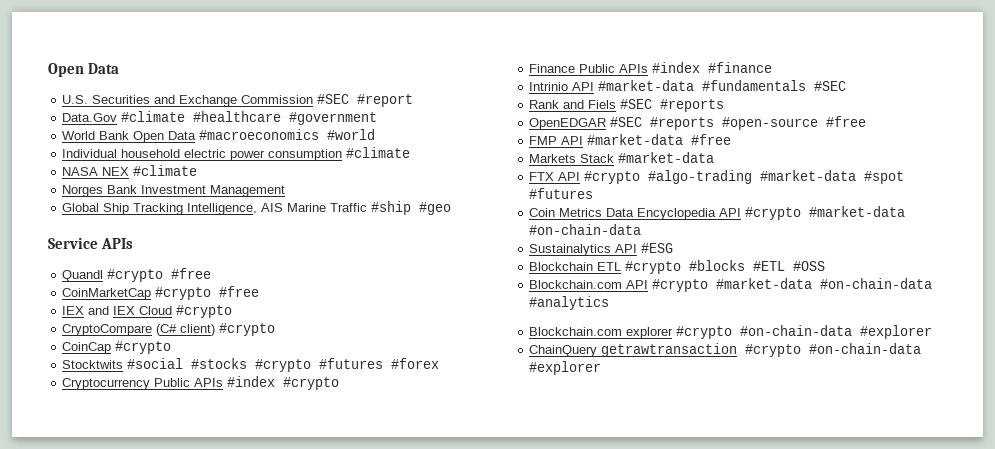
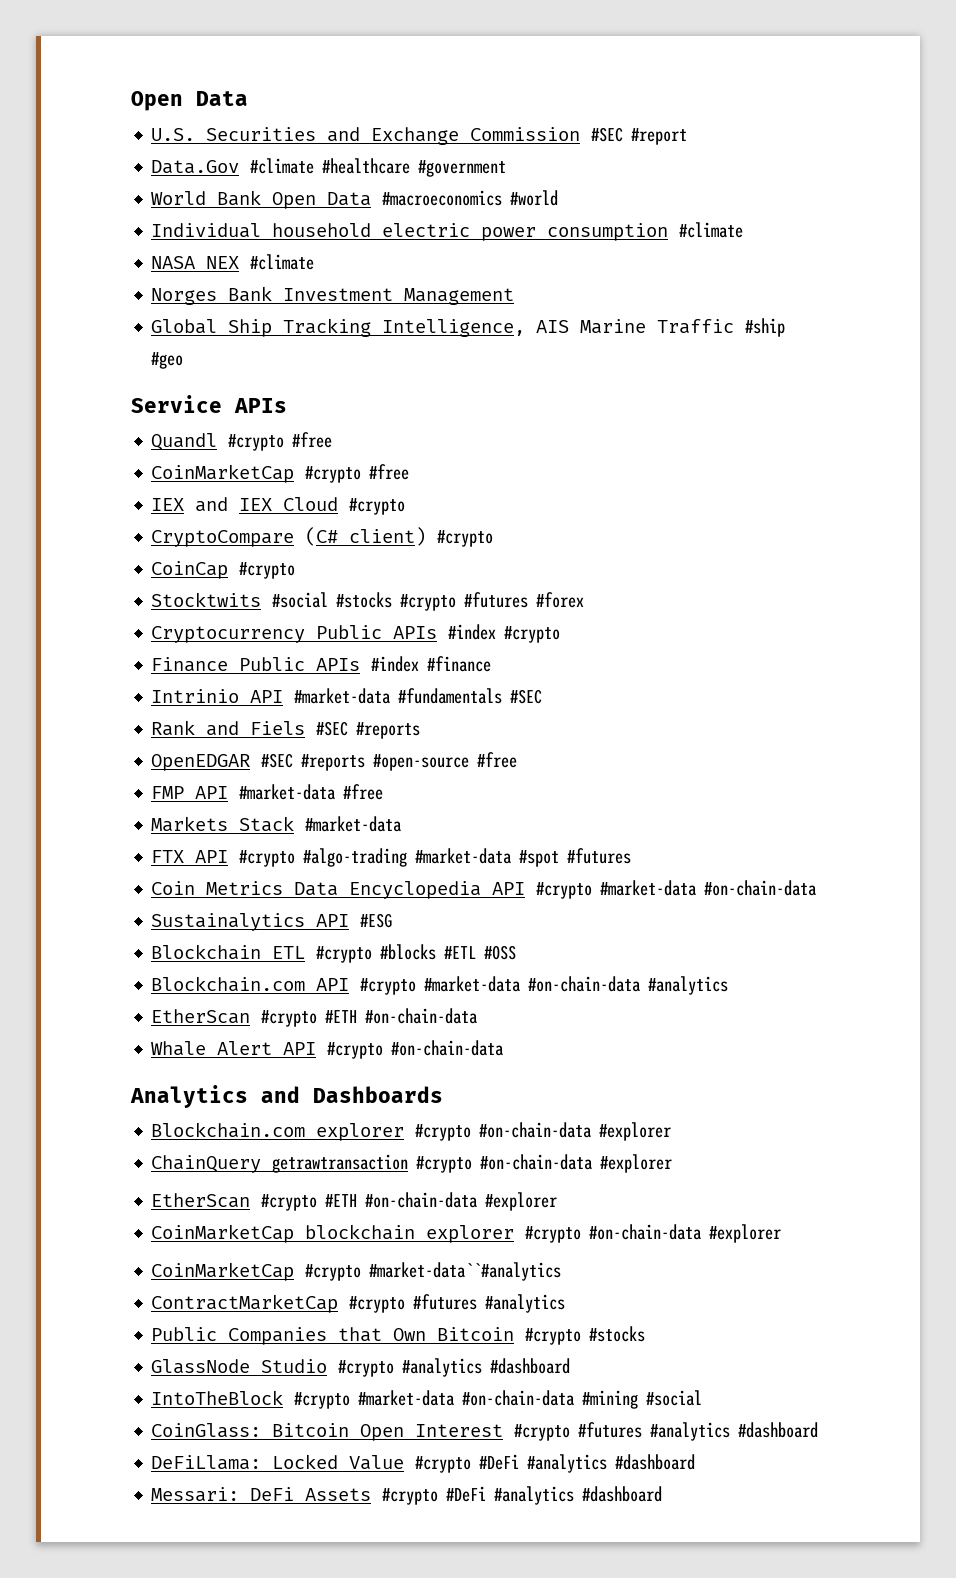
  Blockchain.com API #crypto #market-data #on-chain-data #analytics
+ EtherScan #crypto #ETH #on-chain-data
+ Whale Alert API #crypto #on-chain-data
+ Analytics and Dashboards
+ EtherScan #crypto #ETH #on-chain-data #explorer
+ CoinMarketCap blockchain explorer #crypto #on-chain-data #explorer
+ CoinMarketCap #crypto #market-data``#analytics
+ ContractMarketCap #crypto #futures #analytics
+ Public Companies that Own Bitcoin #crypto #stocks
+ GlassNode Studio #crypto #analytics #dashboard
+ IntoTheBlock #crypto #market-data #on-chain-data #mining #social
+ CoinGlass: Bitcoin Open Interest #crypto #futures #analytics #dashboard
+ DeFiLlama: Locked Value #crypto #DeFi #analytics #dashboard
+ Messari: DeFi Assets #crypto #DeFi #analytics #dashboard

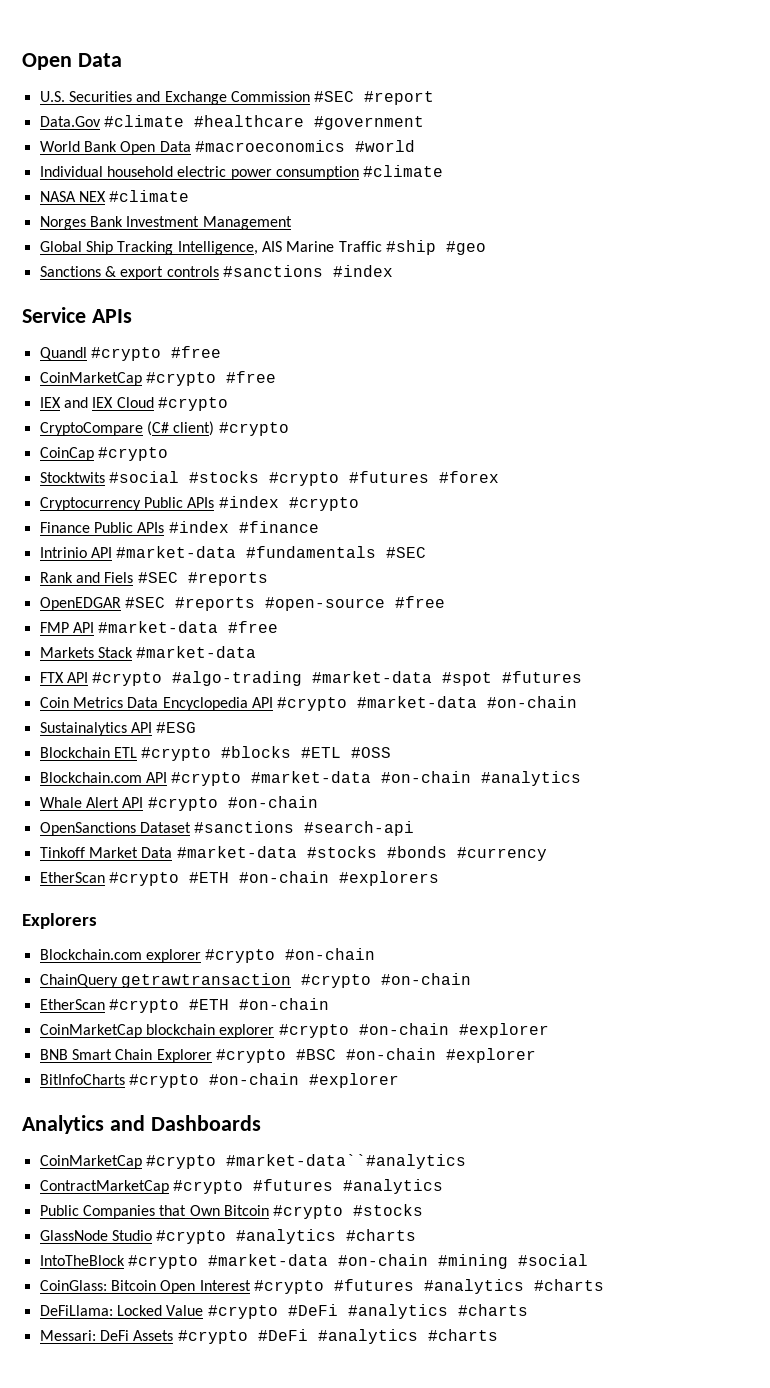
+ Sanctions & export controls #sanctions #index
- Coin Metrics Data Encyclopedia API #crypto #market-data #on-chain-data
+ Coin Metrics Data Encyclopedia API #crypto #market-data #on-chain
- Blockchain.com API #crypto #market-data #on-chain-data #analytics
- EtherScan #crypto #ETH #on-chain-data
+ Blockchain.com API #crypto #market-data #on-chain #analytics
- Whale Alert API #crypto #on-chain-data
- Analytics and Dashboards
+ Whale Alert API #crypto #on-chain
+ OpenSanctions Dataset #sanctions #search-api
+ Tinkoff Market Data #market-data #stocks #bonds #currency
+ EtherScan #crypto #ETH #on-chain #explorers
+ Explorers
- Blockchain.com explorer #crypto #on-chain-data #explorer
+ Blockchain.com explorer #crypto #on-chain
- ChainQuery getrawtransaction #crypto #on-chain-data #explorer
- EtherScan #crypto #ETH #on-chain-data #explorer
+ ChainQuery getrawtransaction #crypto #on-chain
+ EtherScan #crypto #ETH #on-chain
- CoinMarketCap blockchain explorer #crypto #on-chain-data #explorer
+ CoinMarketCap blockchain explorer #crypto #on-chain #explorer
+ BNB Smart Chain Explorer #crypto #BSC #on-chain #explorer
+ BitInfoCharts #crypto #on-chain #explorer
+ Analytics and Dashboards
- GlassNode Studio #crypto #analytics #dashboard
+ GlassNode Studio #crypto #analytics #charts
- IntoTheBlock #crypto #market-data #on-chain-data #mining #social
+ IntoTheBlock #crypto #market-data #on-chain #mining #social
- CoinGlass: Bitcoin Open Interest #crypto #futures #analytics #dashboard
+ CoinGlass: Bitcoin Open Interest #crypto #futures #analytics #charts
- DeFiLlama: Locked Value #crypto #DeFi #analytics #dashboard
+ DeFiLlama: Locked Value #crypto #DeFi #analytics #charts
- Messari: DeFi Assets #crypto #DeFi #analytics #dashboard
+ Messari: DeFi Assets #crypto #DeFi #analytics #charts

